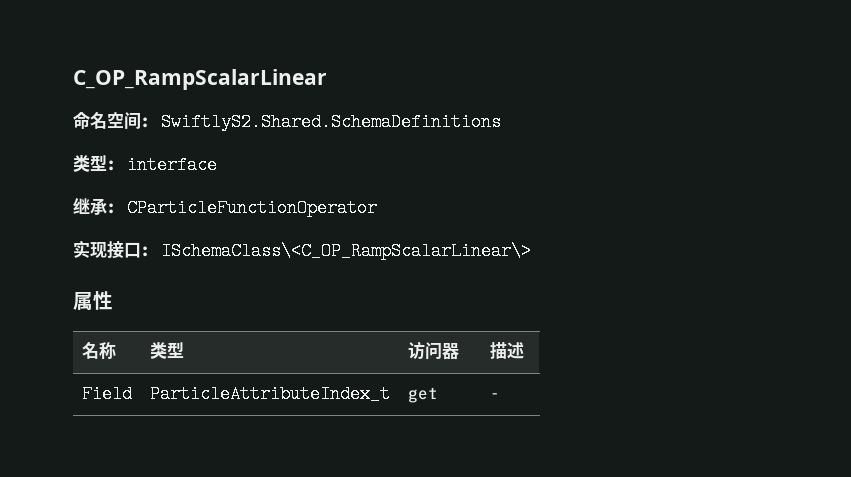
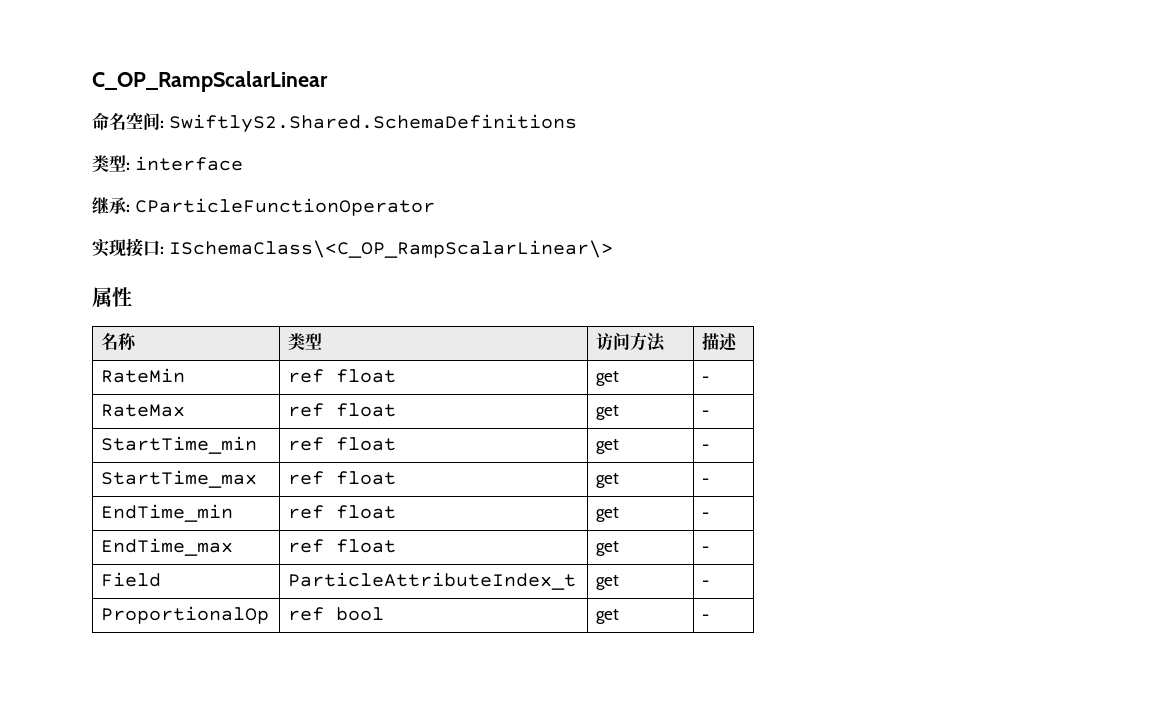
- 名称 | 类型 | 访问器 | 描述
+ 名称 | 类型 | 访问方法 | 描述
+ RateMin | ref float | get | -
+ RateMax | ref float | get | -
+ StartTime_min | ref float | get | -
+ StartTime_max | ref float | get | -
+ EndTime_min | ref float | get | -
+ EndTime_max | ref float | get | -
+ ProportionalOp | ref bool | get | -

